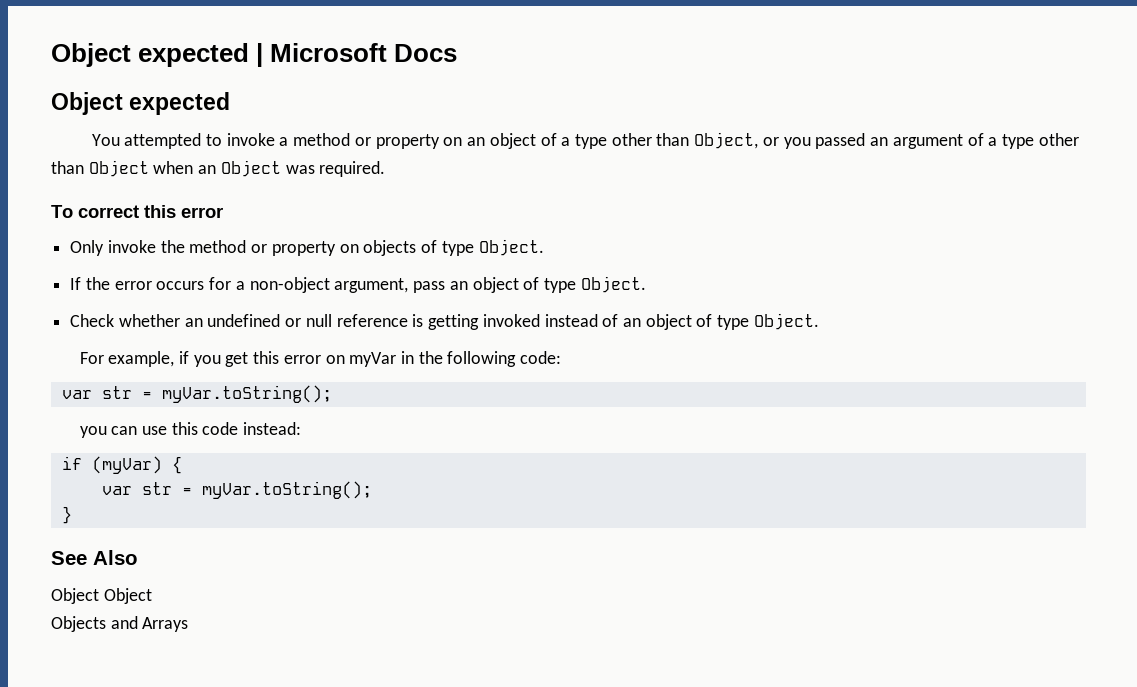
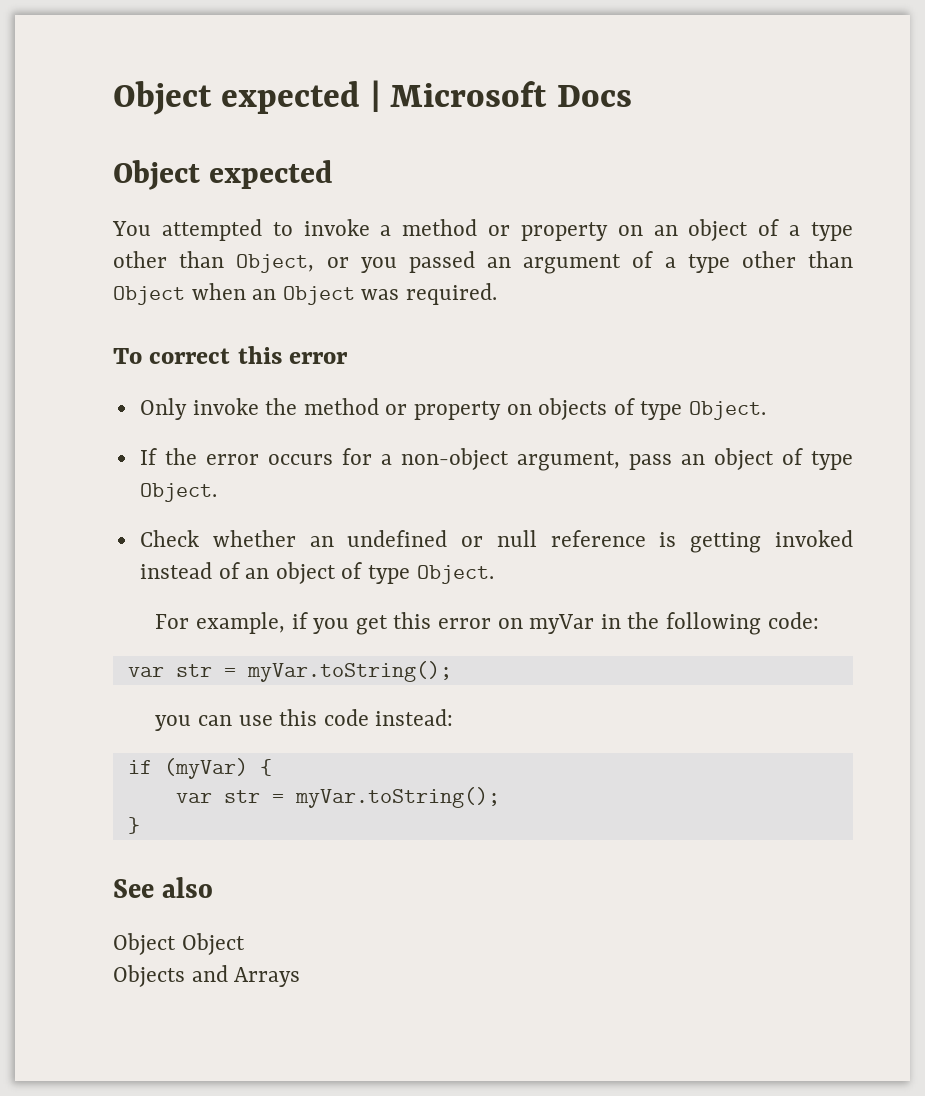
- See Also
+ See also

